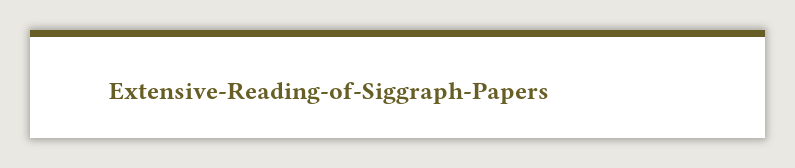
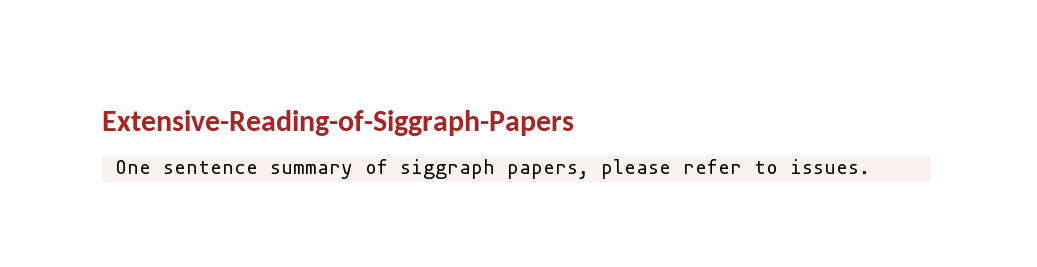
+ One sentence summary of siggraph papers, please refer to issues.

